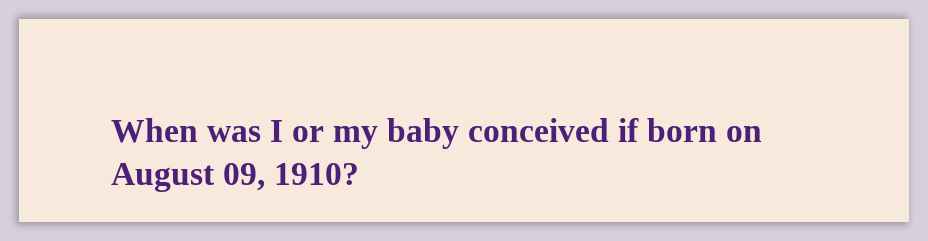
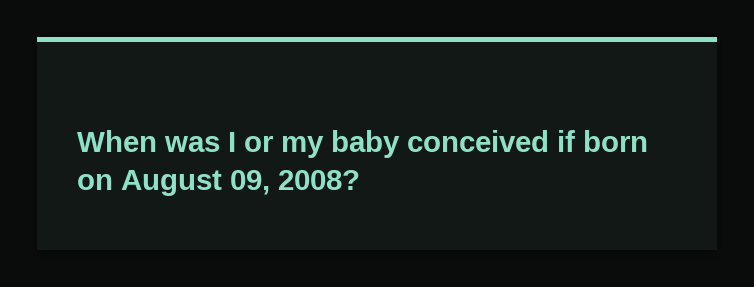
- When was I or my baby conceived if born on August 09, 1910?
+ When was I or my baby conceived if born on August 09, 2008?

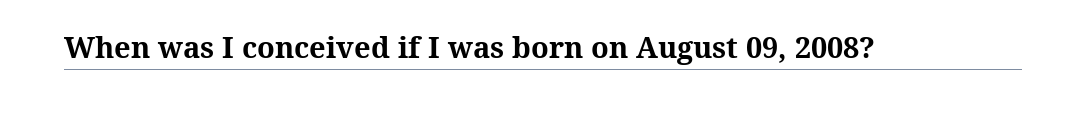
- When was I or my baby conceived if born on August 09, 2008?
+ When was I conceived if I was born on August 09, 2008?

